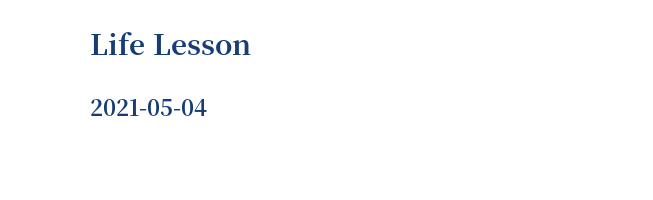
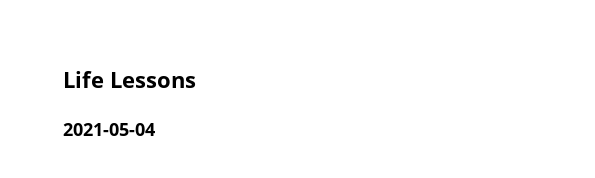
- Life Lesson
+ Life Lessons

